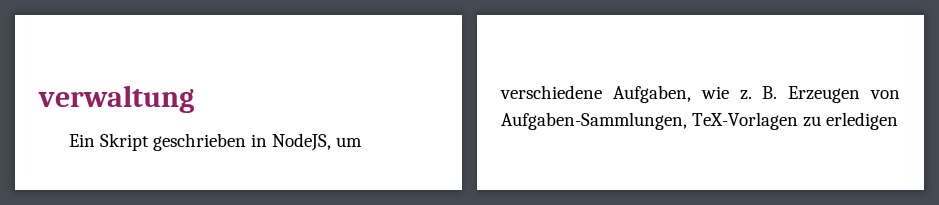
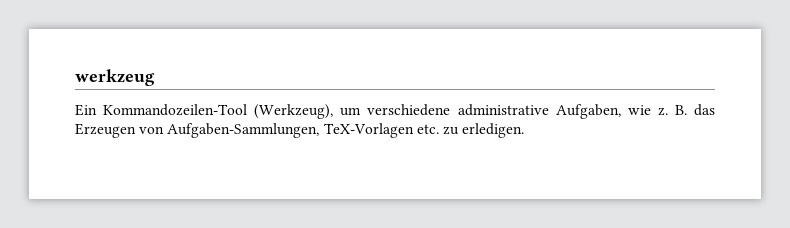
- verwaltung
+ werkzeug
- Ein Skript geschrieben in NodeJS, um verschiedene Aufgaben, wie z.
+ Ein Kommandozeilen-Tool (Werkzeug), um verschiedene administrative Aufgaben, wie z.
- B. Erzeugen von Aufgaben-Sammlungen, TeX-Vorlagen zu erledigen
+ B. das Erzeugen von Aufgaben-Sammlungen, TeX-Vorlagen etc. zu erledigen.

